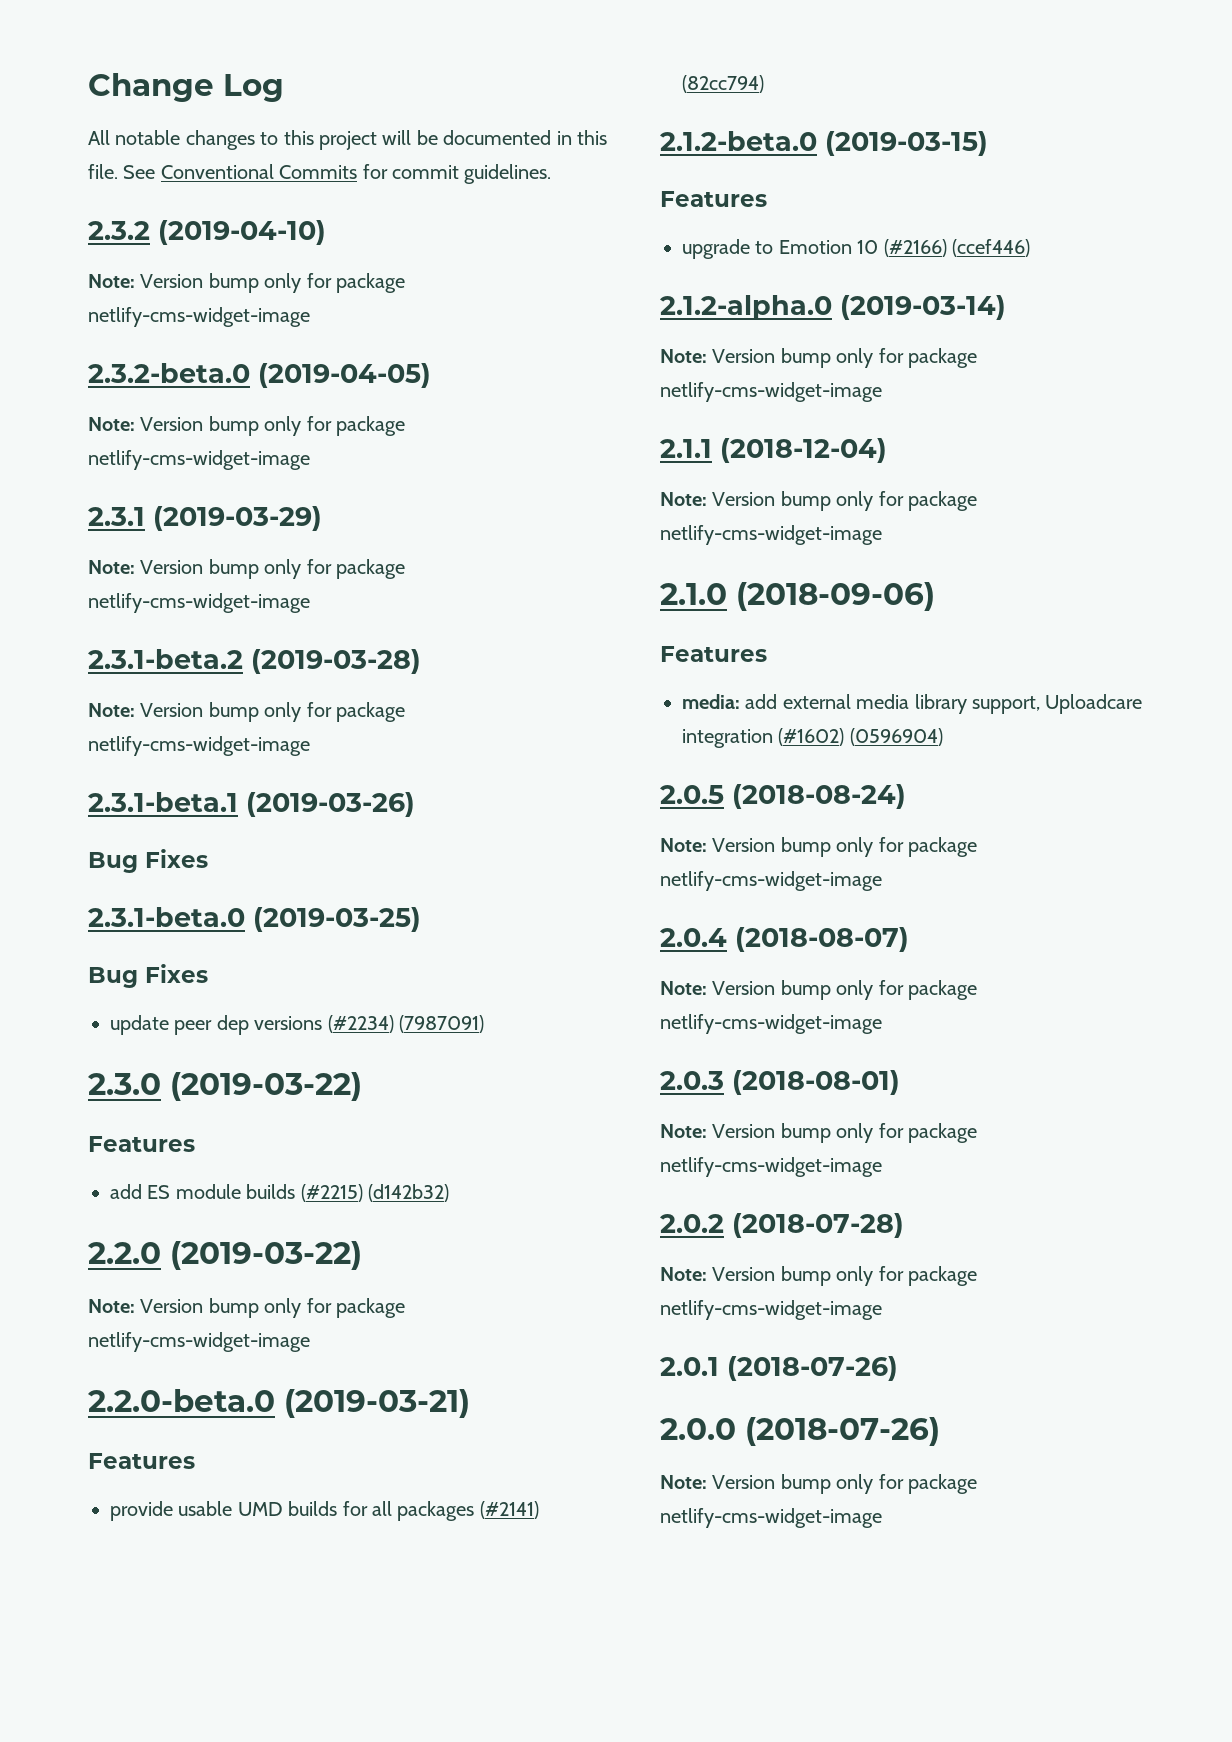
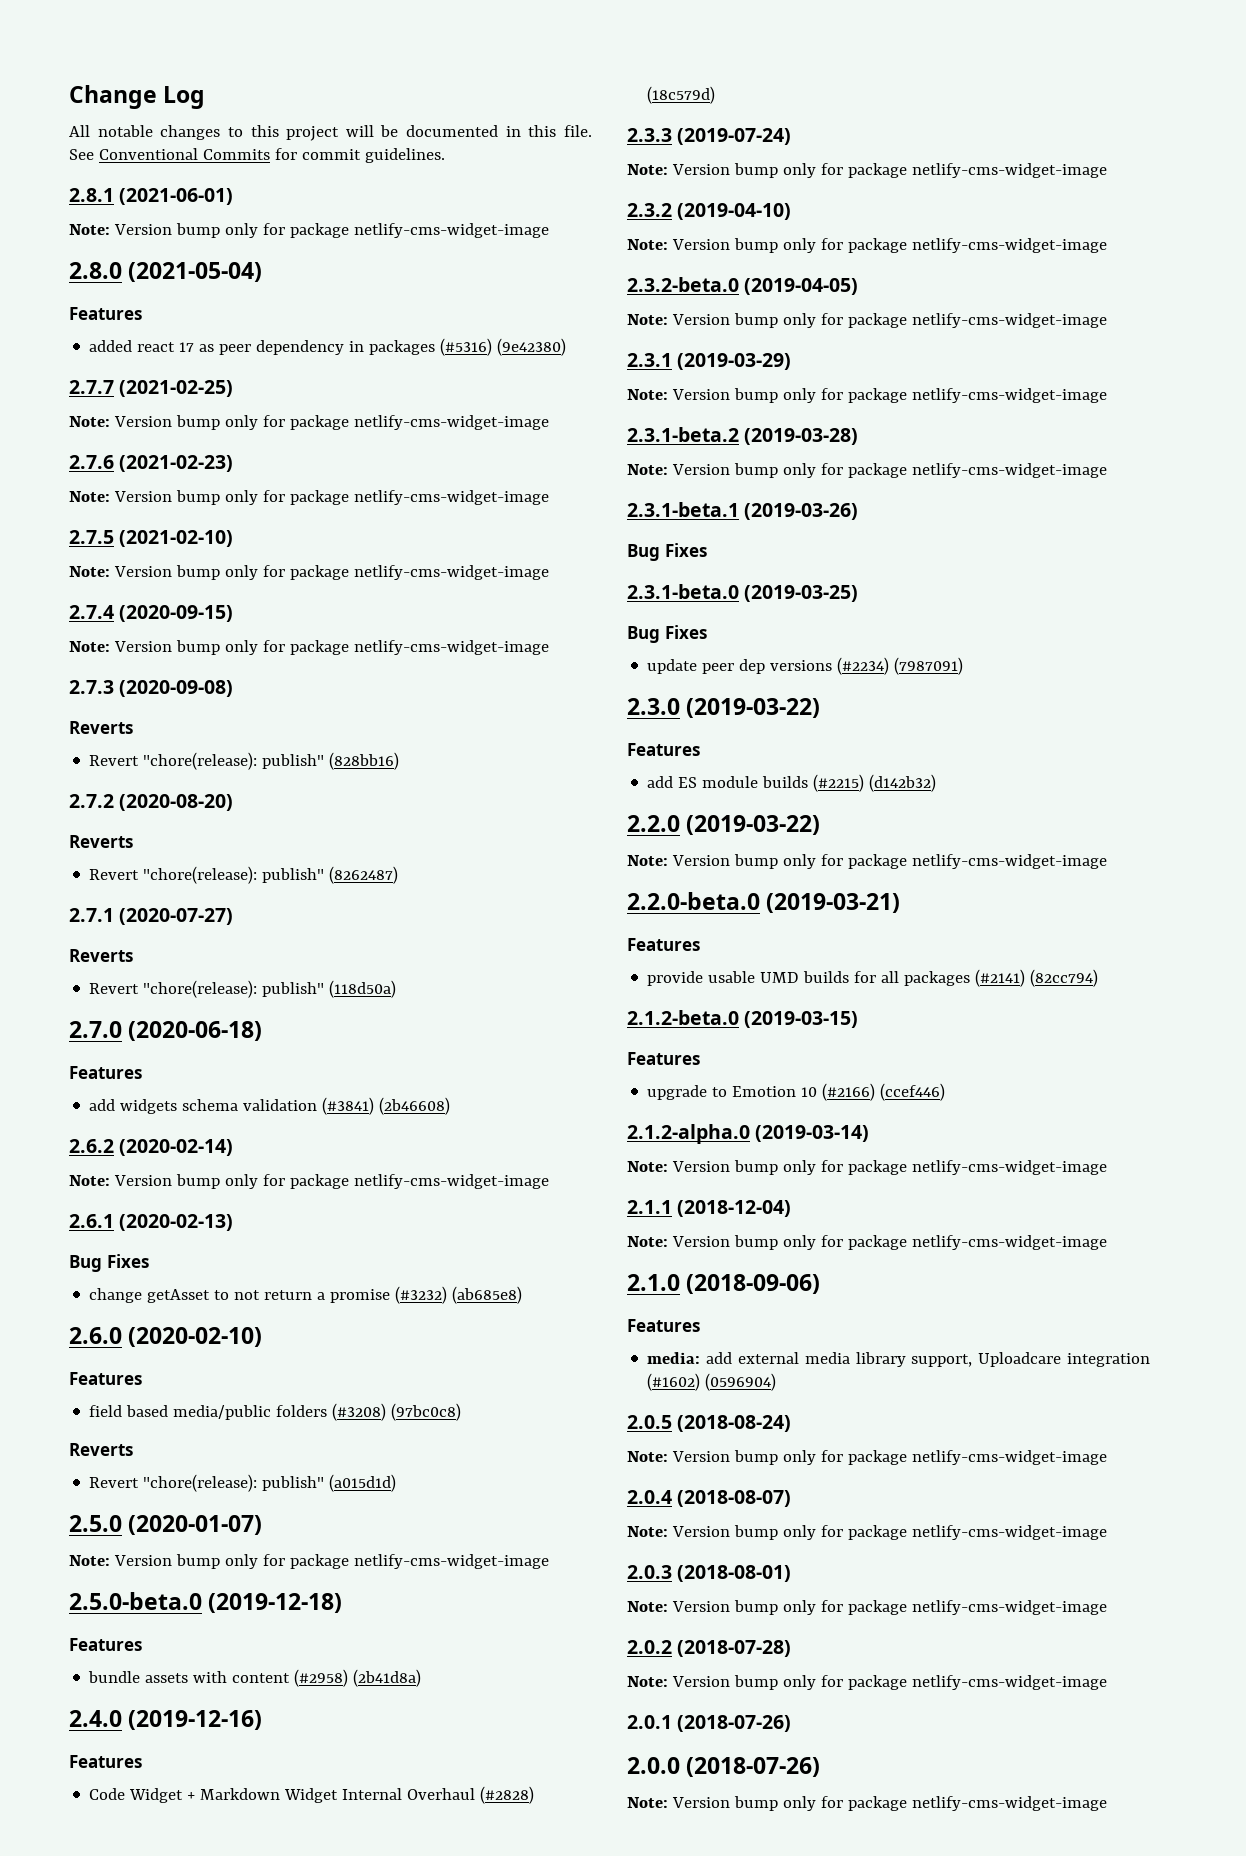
+ 2.8.1 (2021-06-01)
+ Note: Version bump only for package netlify-cms-widget-image
+ 2.8.0 (2021-05-04)
+ Features
+ added react 17 as peer dependency in packages (#5316) (9e42380)
+ 2.7.7 (2021-02-25)
+ Note: Version bump only for package netlify-cms-widget-image
+ 2.7.6 (2021-02-23)
+ Note: Version bump only for package netlify-cms-widget-image
+ 2.7.5 (2021-02-10)
+ Note: Version bump only for package netlify-cms-widget-image
+ 2.7.4 (2020-09-15)
+ Note: Version bump only for package netlify-cms-widget-image
+ 2.7.3 (2020-09-08)
+ Reverts
+ Revert "chore(release): publish" (828bb16)
+ 2.7.2 (2020-08-20)
+ Reverts
+ Revert "chore(release): publish" (8262487)
+ 2.7.1 (2020-07-27)
+ Reverts
+ Revert "chore(release): publish" (118d50a)
+ 2.7.0 (2020-06-18)
+ Features
+ add widgets schema validation (#3841) (2b46608)
+ 2.6.2 (2020-02-14)
+ Note: Version bump only for package netlify-cms-widget-image
+ 2.6.1 (2020-02-13)
+ Bug Fixes
+ change getAsset to not return a promise (#3232) (ab685e8)
+ 2.6.0 (2020-02-10)
+ Features
+ field based media/public folders (#3208) (97bc0c8)
+ Reverts
+ Revert "chore(release): publish" (a015d1d)
+ 2.5.0 (2020-01-07)
+ Note: Version bump only for package netlify-cms-widget-image
+ 2.5.0-beta.0 (2019-12-18)
+ Features
+ bundle assets with content (#2958) (2b41d8a)
+ 2.4.0 (2019-12-16)
+ Features
+ Code Widget + Markdown Widget Internal Overhaul (#2828) (18c579d)
+ 2.3.3 (2019-07-24)
+ Note: Version bump only for package netlify-cms-widget-image

